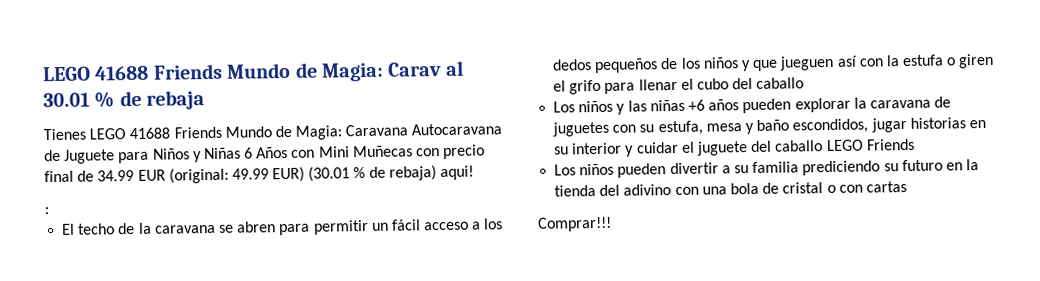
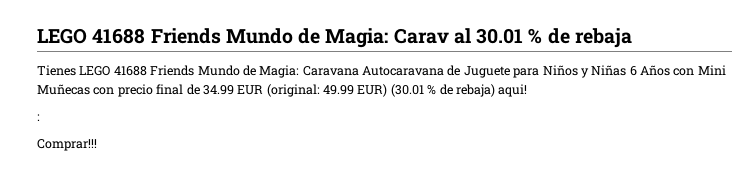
- El techo de la caravana se abren para permitir un fácil acceso a los dedos pequeños de los niños y que jueguen así con la estufa o giren el grifo para llenar el cubo del caballo
- Los niños y las niñas +6 años pueden explorar la caravana de juguetes con su estufa, mesa y baño escondidos, jugar historias en su interior y cuidar el juguete del caballo LEGO Friends
- Los niños pueden divertir a su familia prediciendo su futuro en la tienda del adivino con una bola de cristal o con cartas

